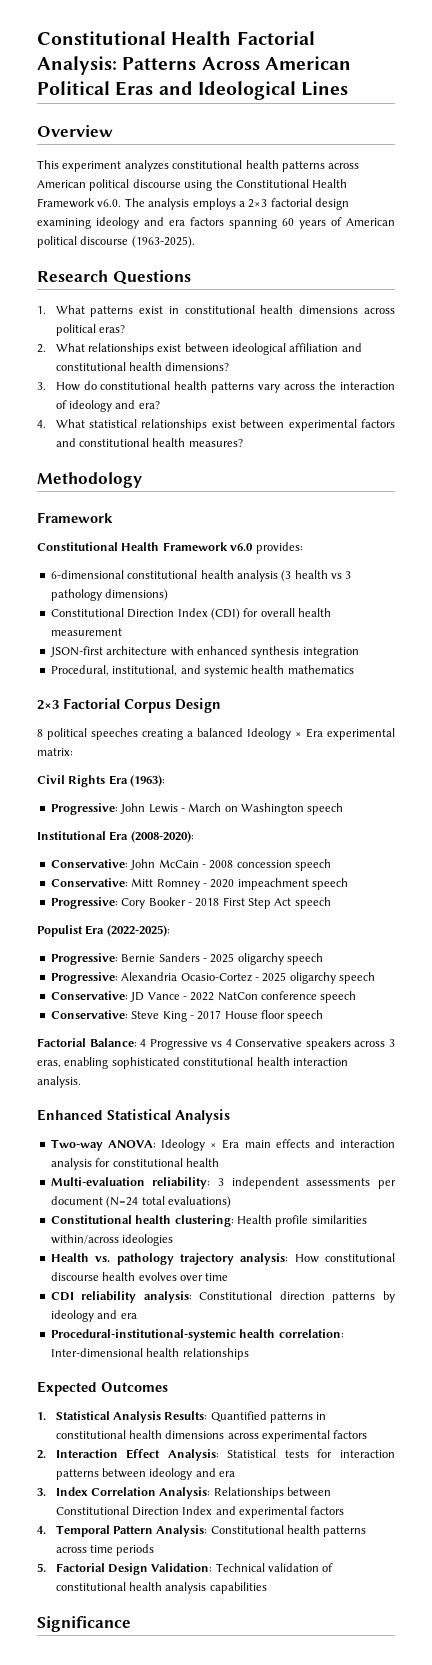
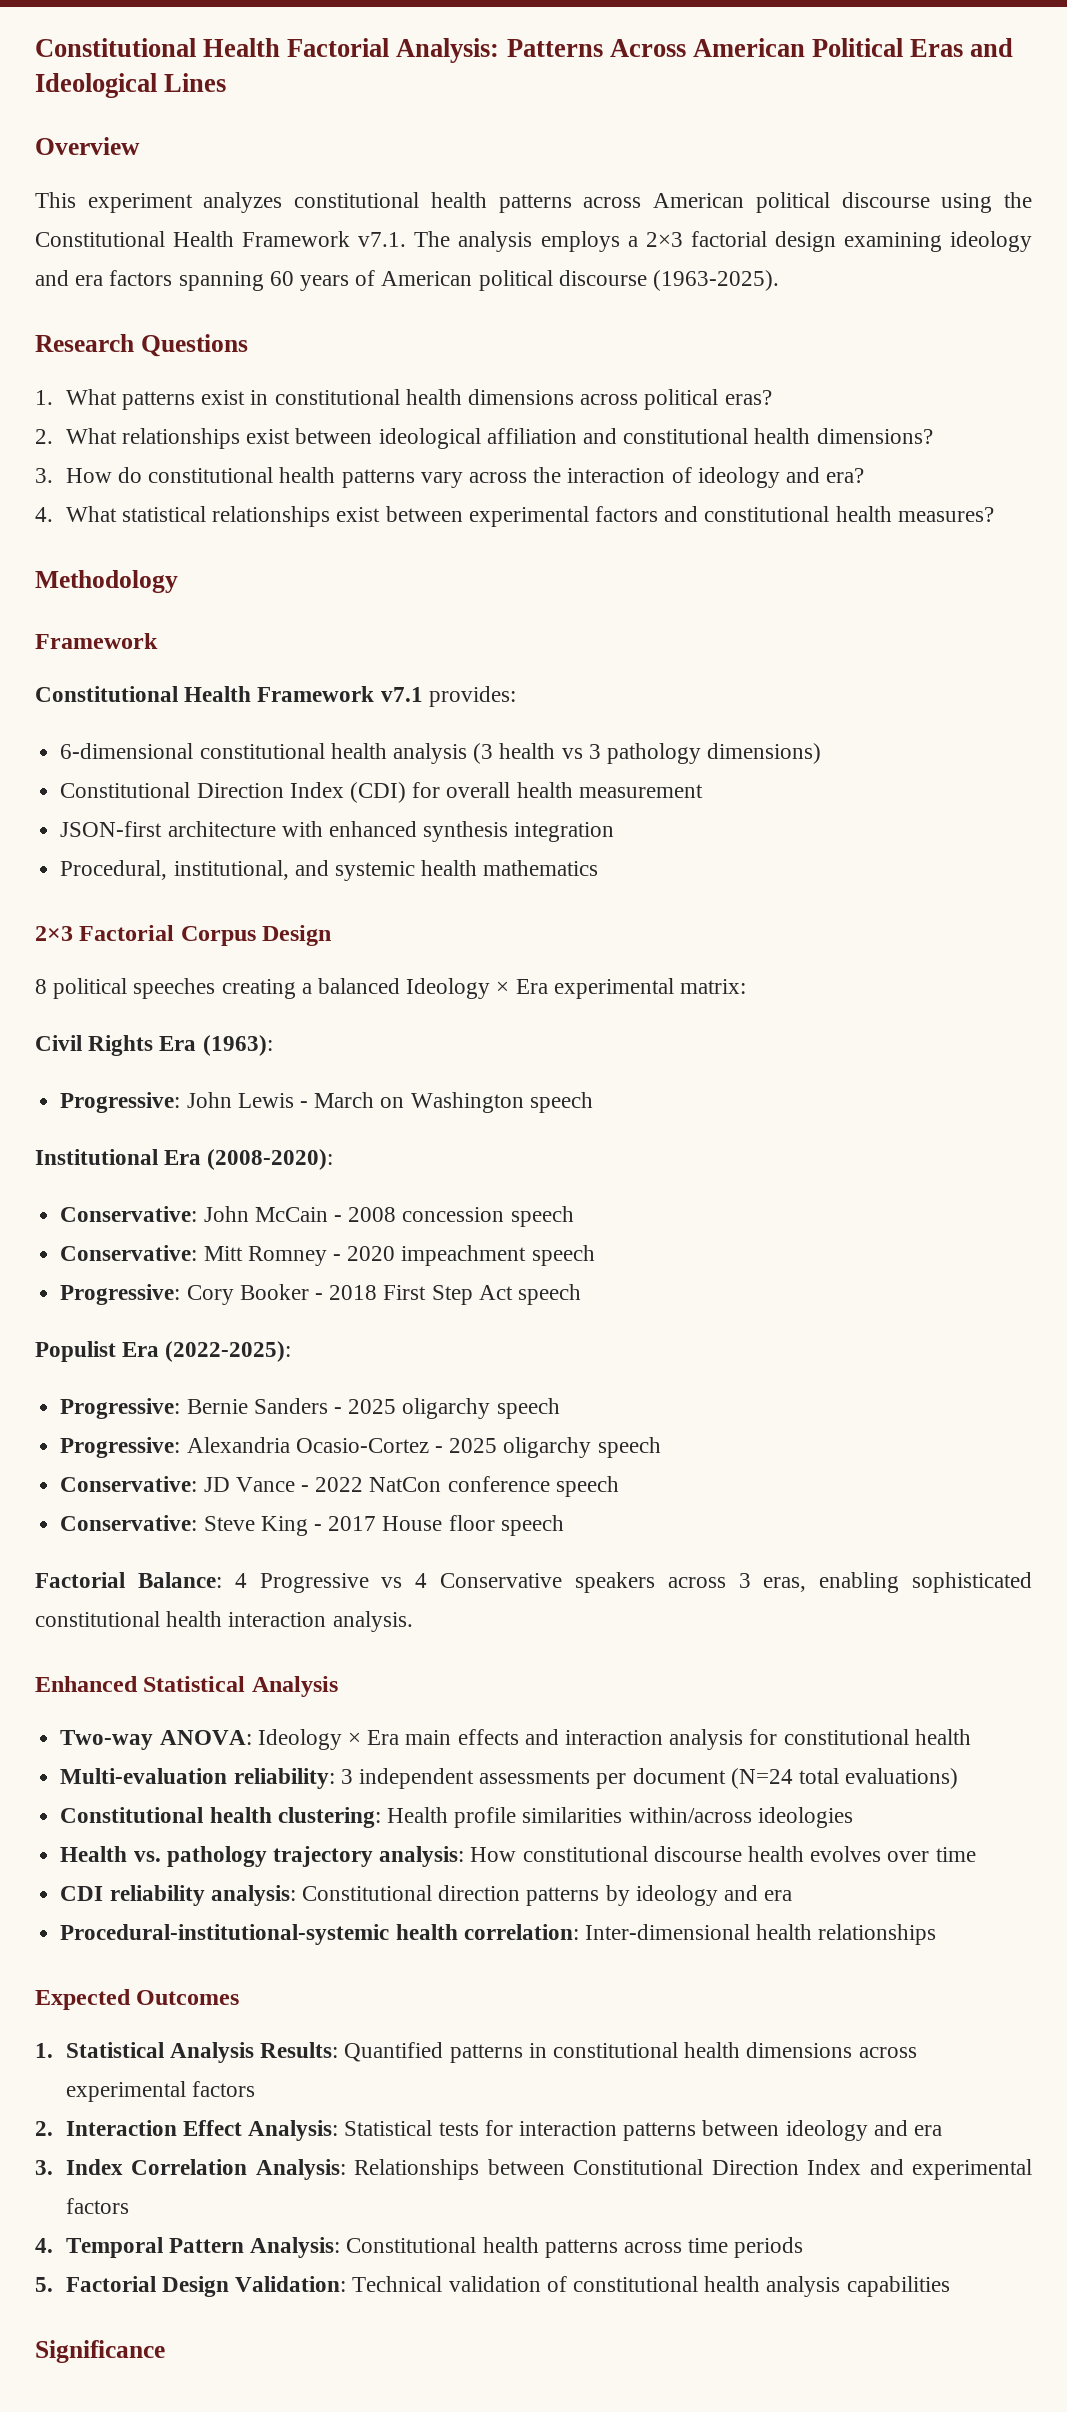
- This experiment analyzes constitutional health patterns across American political discourse using the Constitutional Health Framework v6.0. The analysis employs a 2×3 factorial design examining ideology and era factors spanning 60 years of American political discourse (1963-2025).
+ This experiment analyzes constitutional health patterns across American political discourse using the Constitutional Health Framework v7.1. The analysis employs a 2×3 factorial design examining ideology and era factors spanning 60 years of American political discourse (1963-2025).
- Constitutional Health Framework v6.0 provides:
+ Constitutional Health Framework v7.1 provides:

